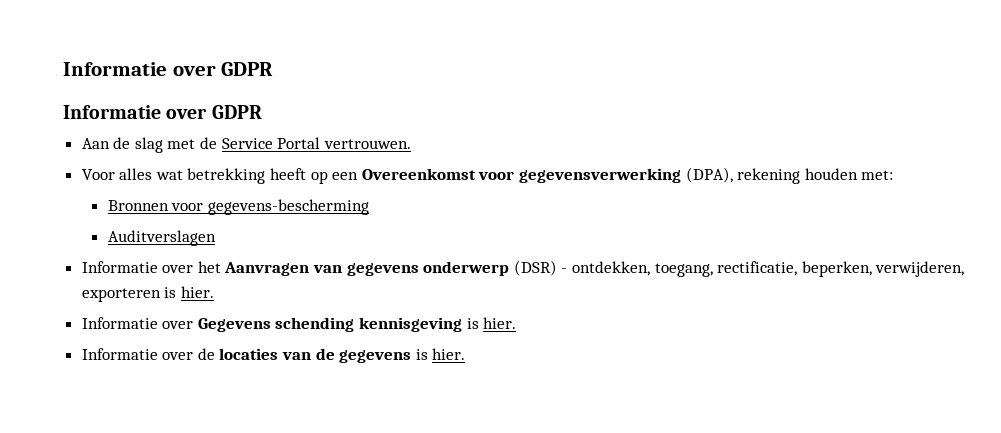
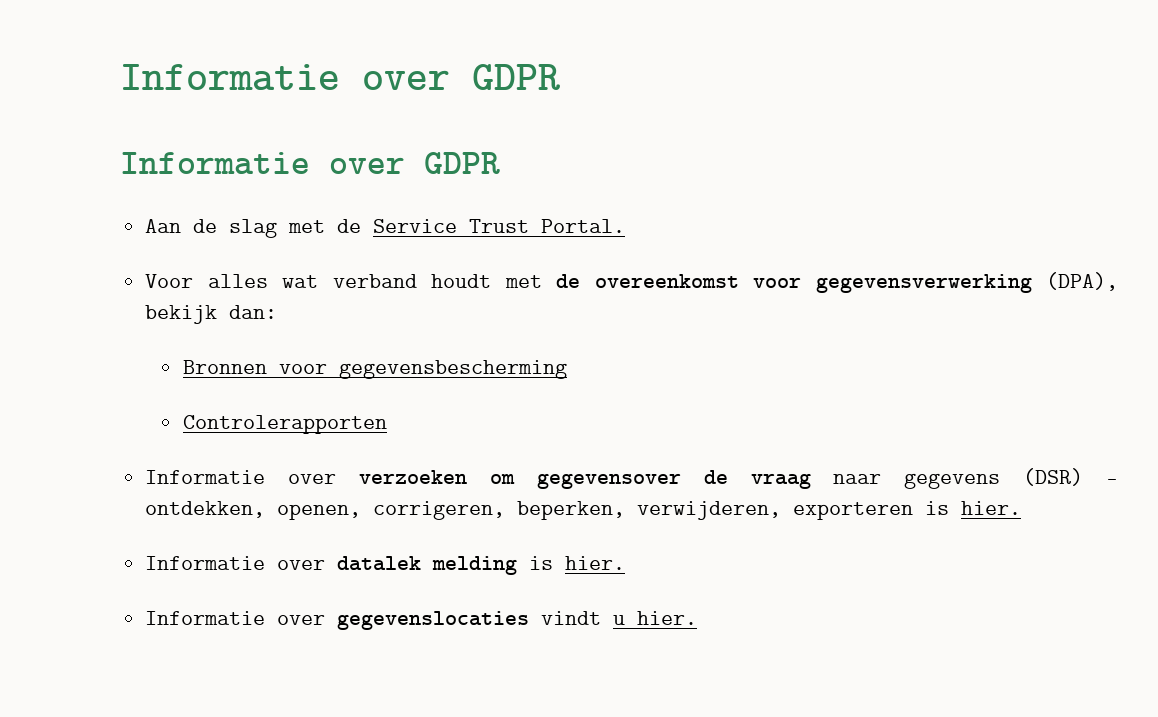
- Aan de slag met de Service Portal vertrouwen.
+ Aan de slag met de Service Trust Portal.
- Voor alles wat betrekking heeft op een Overeenkomst voor gegevensverwerking (DPA), rekening houden met:
+ Voor alles wat verband houdt met de overeenkomst voor gegevensverwerking (DPA), bekijk dan:
- Bronnen voor gegevens-bescherming
- Auditverslagen
- Informatie over het Aanvragen van gegevens onderwerp (DSR) - ontdekken, toegang, rectificatie, beperken, verwijderen, exporteren is hier.
+ Bronnen voor gegevensbescherming
+ Controlerapporten
+ Informatie over verzoeken om gegevensover de vraag naar gegevens (DSR) - ontdekken, openen, corrigeren, beperken, verwijderen, exporteren is hier.
- Informatie over Gegevens schending kennisgeving is hier.
- Informatie over de locaties van de gegevens is hier.
+ Informatie over datalek melding is hier.
+ Informatie over gegevenslocaties vindt u hier.

